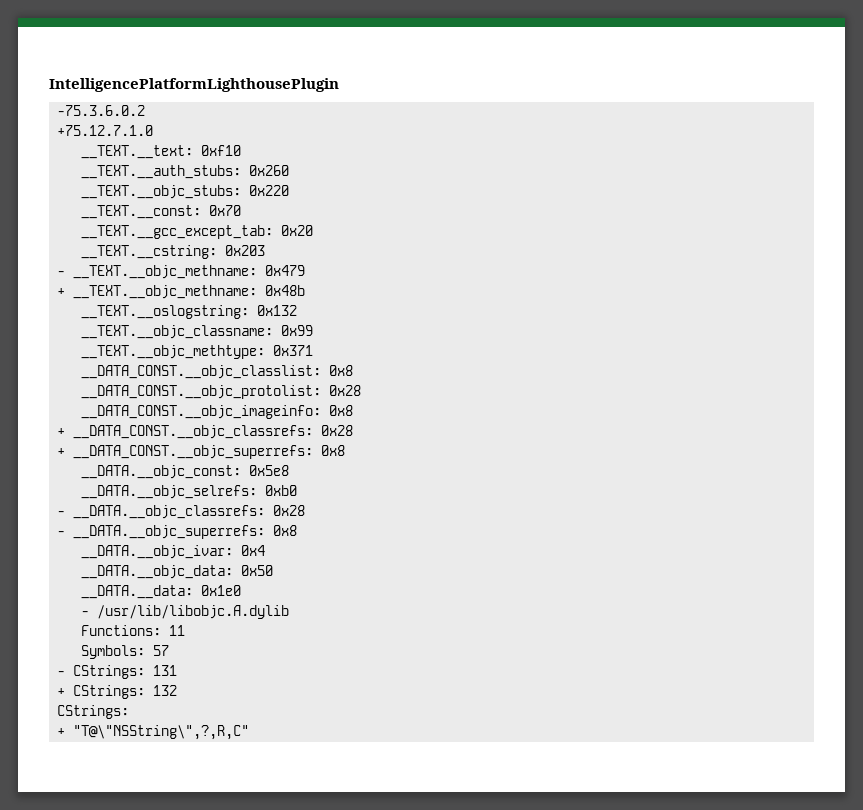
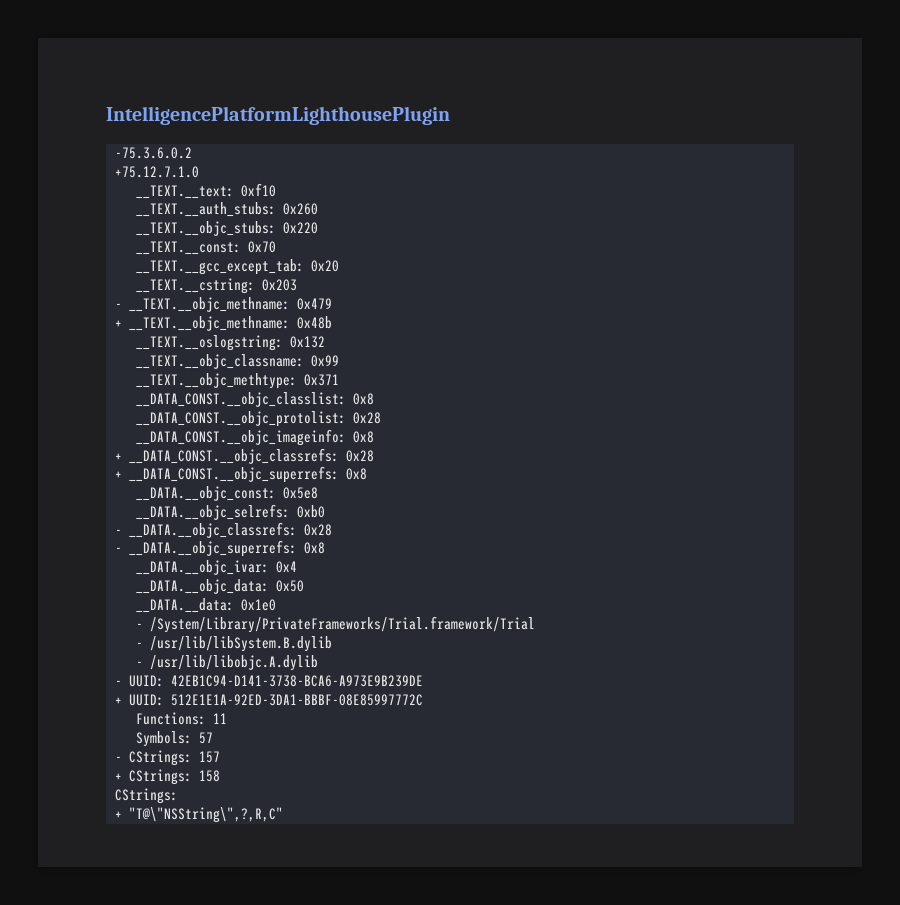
+ - /System/Library/PrivateFrameworks/Trial.framework/Trial
+ - /usr/lib/libSystem.B.dylib
  - /usr/lib/libobjc.A.dylib
+ - UUID: 42EB1C94-D141-3738-BCA6-A973E9B239DE
+ + UUID: 512E1E1A-92ED-3DA1-BBBF-08E85997772C
- - CStrings: 131
+ - CStrings: 157
- + CStrings: 132
+ + CStrings: 158

